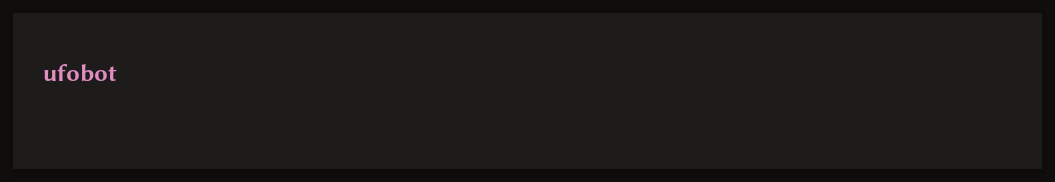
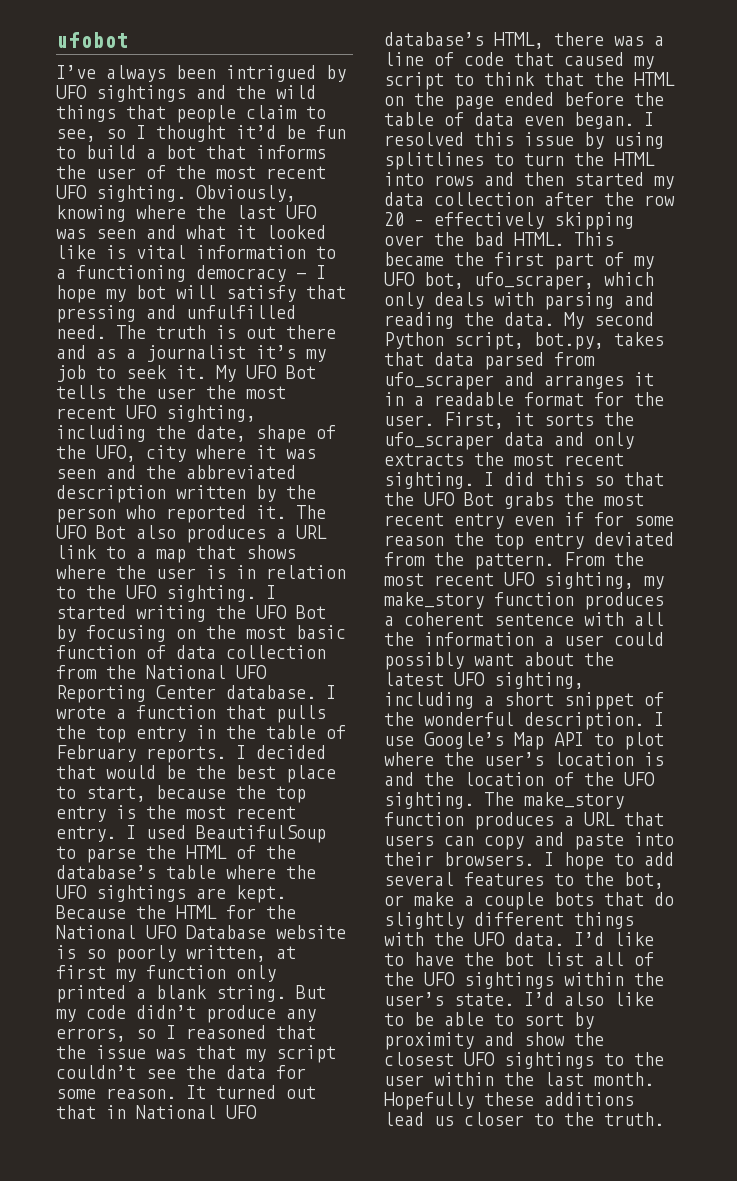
+ I’ve always been intrigued by UFO sightings and the wild things that people claim to see, so I thought it’d be fun to build a bot that informs the user of the most recent UFO sighting. Obviously, knowing where the last UFO was seen and what it looked like is vital information to a functioning democracy - I hope my bot will satisfy that pressing and unfulfilled need. The truth is out there and as a journalist it’s my job to seek it. My UFO Bot tells the user the most recent UFO sighting, including the date, shape of the UFO, city where it was seen and the abbreviated description written by the person who reported it. The UFO Bot also produces a URL link to a map that shows where the user is in relation to the UFO sighting. I started writing the UFO Bot by focusing on the most basic function of data collection from the National UFO Reporting Center database. I wrote a function that pulls the top entry in the table of February reports. I decided that would be the best place to start, because the top entry is the most recent entry. I used BeautifulSoup to parse the HTML of the database’s table where the UFO sightings are kept. Because the HTML for the National UFO Database website is so poorly written, at first my function only printed a blank string. But my code didn’t produce any errors, so I reasoned that the issue was that my script couldn’t see the data for some reason. It turned out that in National UFO database’s HTML, there was a line of code that caused my script to think that the HTML on the page ended before the table of data even began. I resolved this issue by using splitlines to turn the HTML into rows and then started my data collection after the row 20 – effectively skipping over the bad HTML. This became the first part of my UFO bot, ufo_scraper, which only deals with parsing and reading the data. My second Python script, bot.py, takes that data parsed from ufo_scraper and arranges it in a readable format for the user. First, it sorts the ufo_scraper data and only extracts the most recent sighting. I did this so that the UFO Bot grabs the most recent entry even if for some reason the top entry deviated from the pattern. From the most recent UFO sighting, my make_story function produces a coherent sentence with all the information a user could possibly want about the latest UFO sighting, including a short snippet of the wonderful description. I use Google’s Map API to plot where the user’s location is and the location of the UFO sighting. The make_story function produces a URL that users can copy and paste into their browsers. I hope to add several features to the bot, or make a couple bots that do slightly different things with the UFO data. I’d like to have the bot list all of the UFO sightings within the user’s state. I’d also like to be able to sort by proximity and show the closest UFO sightings to the user within the last month. Hopefully these additions lead us closer to the truth.

